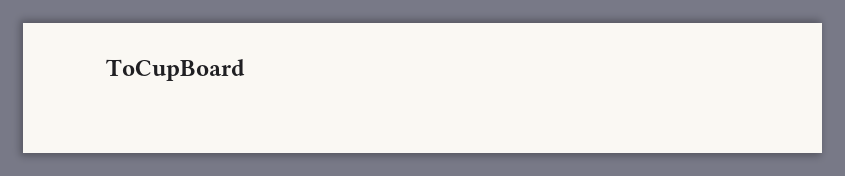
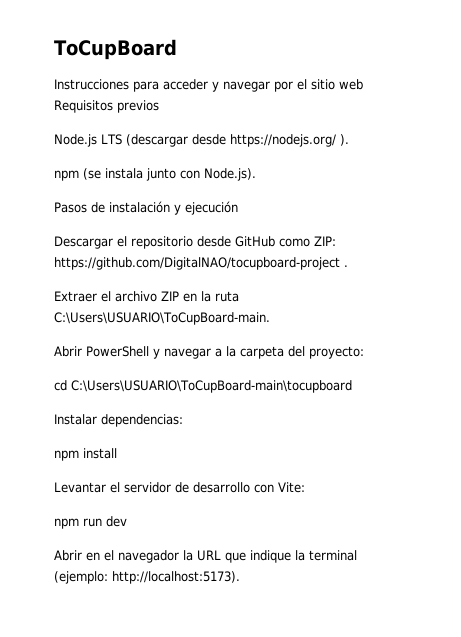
+ Instrucciones para acceder y navegar por el sitio web Requisitos previos
+ Node.js LTS (descargar desde https://nodejs.org/ ).
+ npm (se instala junto con Node.js).
+ Pasos de instalación y ejecución
+ Descargar el repositorio desde GitHub como ZIP: https://github.com/DigitalNAO/tocupboard-project .
+ Extraer el archivo ZIP en la ruta C:\Users\USUARIO\ToCupBoard-main.
+ Abrir PowerShell y navegar a la carpeta del proyecto:
+ cd C:\Users\USUARIO\ToCupBoard-main\tocupboard
+ Instalar dependencias:
+ npm install
+ Levantar el servidor de desarrollo con Vite:
+ npm run dev
+ Abrir en el navegador la URL que indique la terminal (ejemplo: http://localhost:5173).

